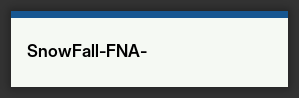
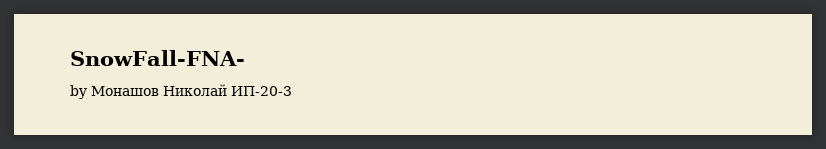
+ by Монашов Николай ИП-20-3

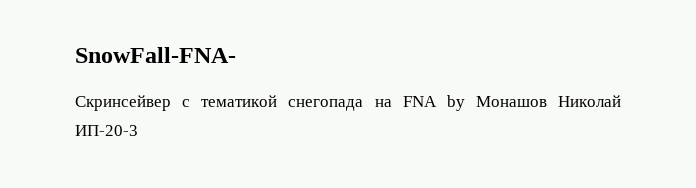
- by Монашов Николай ИП-20-3
+ Скринсейвер с тематикой снегопада на FNA by Монашов Николай ИП-20-3

